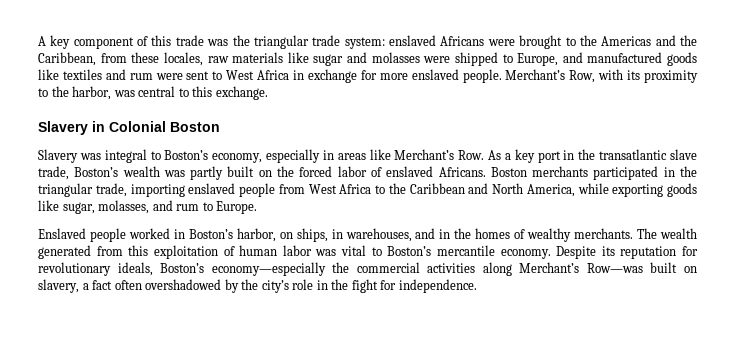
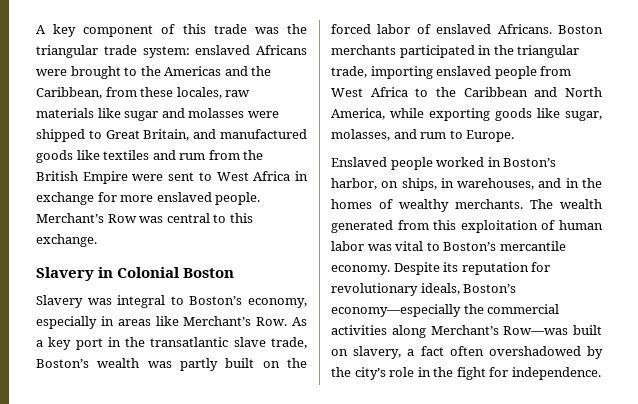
- A key component of this trade was the triangular trade system: enslaved Africans were brought to the Americas and the Caribbean, from these locales, raw materials like sugar and molasses were shipped to Europe, and manufactured goods like textiles and rum were sent to West Africa in exchange for more enslaved people.
+ A key component of this trade was the triangular trade system: enslaved Africans were brought to the Americas and the Caribbean, from these locales, raw materials like sugar and molasses were shipped to Great Britain, and manufactured goods like textiles and rum from the British Empire were sent to West Africa in exchange for more enslaved people.
- Merchant’s Row, with its proximity to the harbor, was central to this exchange.
+ Merchant’s Row was central to this exchange.

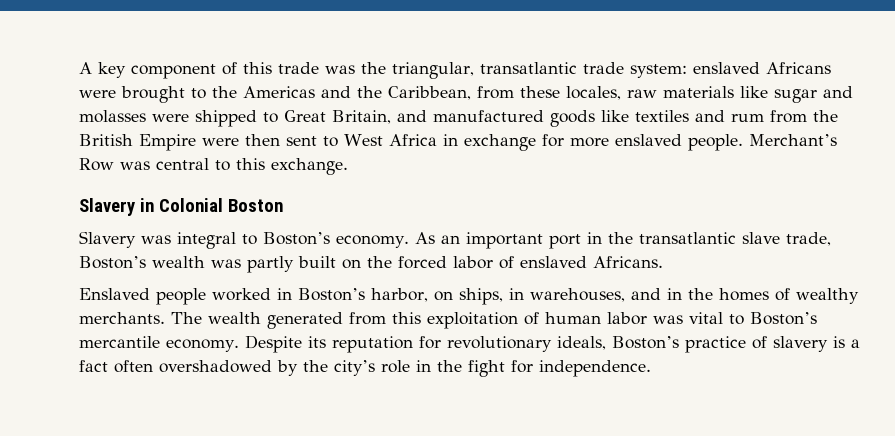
- A key component of this trade was the triangular trade system: enslaved Africans were brought to the Americas and the Caribbean, from these locales, raw materials like sugar and molasses were shipped to Great Britain, and manufactured goods like textiles and rum from the British Empire were sent to West Africa in exchange for more enslaved people.
+ A key component of this trade was the triangular, transatlantic trade system: enslaved Africans were brought to the Americas and the Caribbean, from these locales, raw materials like sugar and molasses were shipped to Great Britain, and manufactured goods like textiles and rum from the British Empire were then sent to West Africa in exchange for more enslaved people.
- Slavery was integral to Boston’s economy, especially in areas like Merchant’s Row. As a key port in the transatlantic slave trade, Boston’s wealth was partly built on the forced labor of enslaved Africans. Boston merchants participated in the triangular trade, importing enslaved people from West Africa to the Caribbean and North America, while exporting goods like sugar, molasses, and rum to Europe.
+ Slavery was integral to Boston’s economy. As an important port in the transatlantic slave trade, Boston’s wealth was partly built on the forced labor of enslaved Africans.
- Despite its reputation for revolutionary ideals, Boston’s economy—especially the commercial activities along Merchant’s Row—was built on slavery, a fact often overshadowed by the city’s role in the fight for independence.
+ Despite its reputation for revolutionary ideals, Boston’s practice of slavery is a fact often overshadowed by the city’s role in the fight for independence.

